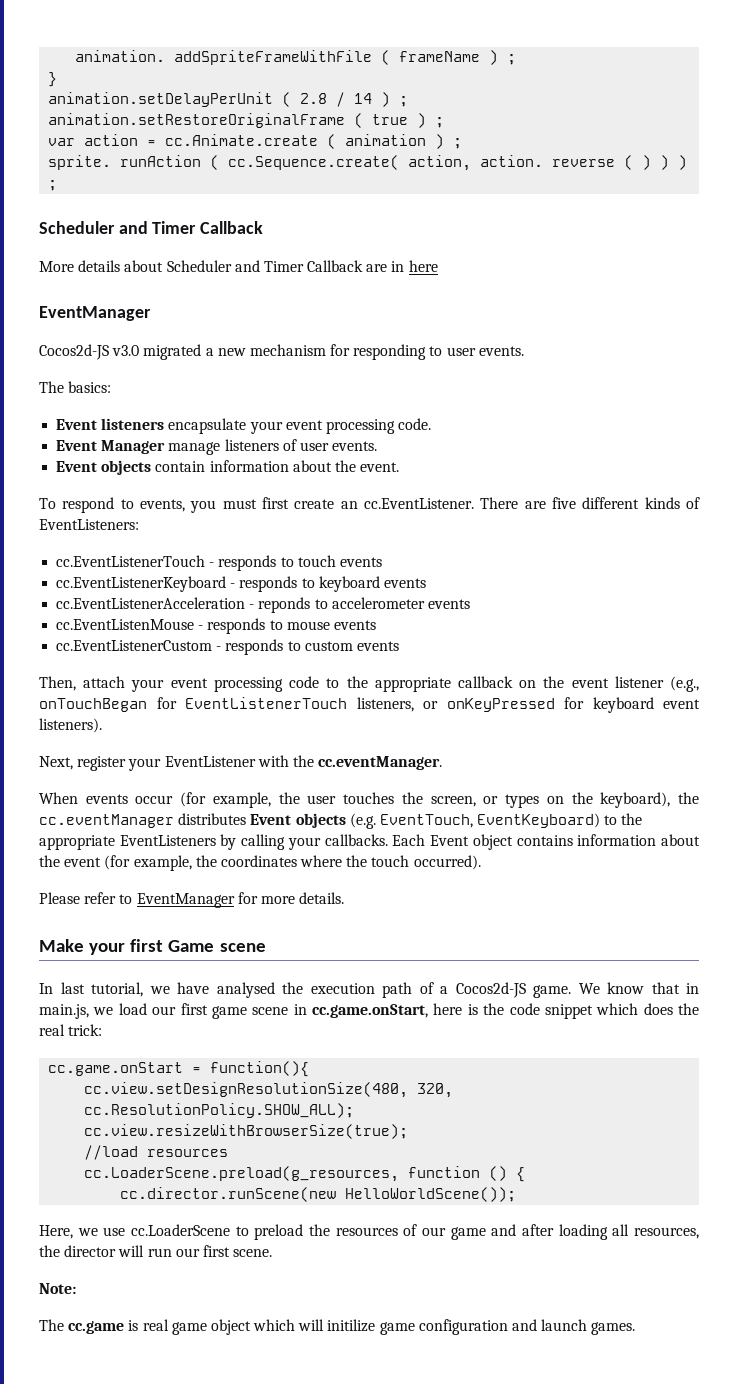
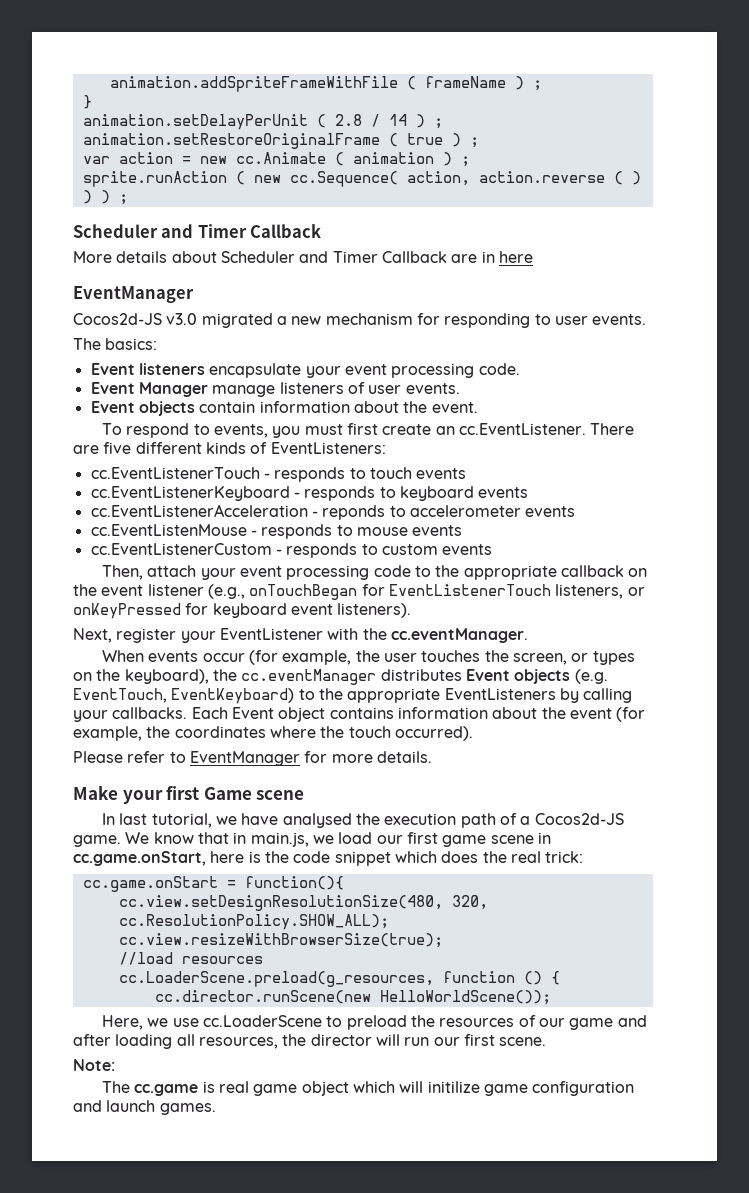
- animation. addSpriteFrameWithFile ( frameName ) ;
+ animation.addSpriteFrameWithFile ( frameName ) ;
- var action = cc.Animate.create ( animation ) ;
+ var action = new cc.Animate ( animation ) ;
- sprite. runAction ( cc.Sequence.create( action, action. reverse ( ) ) ) ;
+ sprite.runAction ( new cc.Sequence( action, action.reverse ( ) ) ) ;

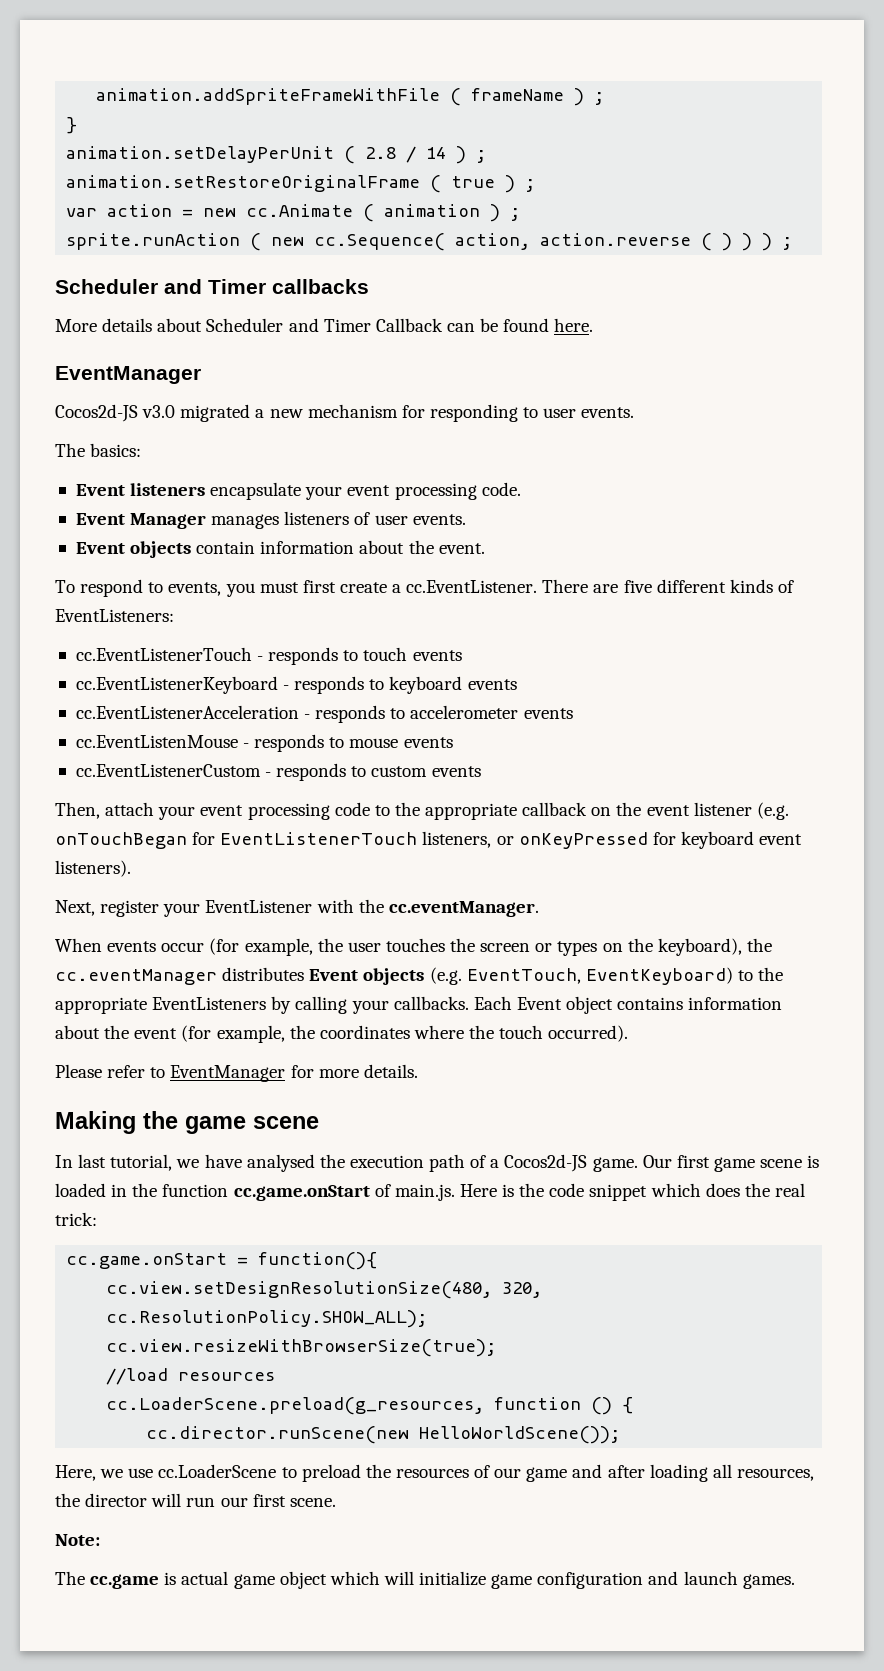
  sprite.runAction ( new cc.Sequence( action, action.reverse ( ) ) ) ;
- Scheduler and Timer Callback
+ Scheduler and Timer callbacks
- More details about Scheduler and Timer Callback are in here
+ More details about Scheduler and Timer Callback can be found here.
- Event Manager manage listeners of user events.
+ Event Manager manages listeners of user events.
- To respond to events, you must first create an cc.EventListener. There are five different kinds of EventListeners:
+ To respond to events, you must first create a cc.EventListener. There are five different kinds of EventListeners:
- cc.EventListenerAcceleration - reponds to accelerometer events
+ cc.EventListenerAcceleration - responds to accelerometer events
- Then, attach your event processing code to the appropriate callback on the event listener (e.g., onTouchBegan for EventListenerTouch listeners, or onKeyPressed for keyboard event listeners).
+ Then, attach your event processing code to the appropriate callback on the event listener (e.g. onTouchBegan for EventListenerTouch listeners, or onKeyPressed for keyboard event listeners).
- When events occur (for example, the user touches the screen, or types on the keyboard), the cc.eventManager distributes Event objects (e.g. EventTouch, EventKeyboard) to the appropriate EventListeners by calling your callbacks.
+ When events occur (for example, the user touches the screen or types on the keyboard), the cc.eventManager distributes Event objects (e.g. EventTouch, EventKeyboard) to the appropriate EventListeners by calling your callbacks.
- Make your first Game scene
+ Making the game scene
- We know that in main.js, we load our first game scene in cc.game.onStart, here is the code snippet which does the real trick:
+ Our first game scene is loaded in the function cc.game.onStart of main.js. Here is the code snippet which does the real trick:
- The cc.game is real game object which will initilize game configuration and launch games.
+ The cc.game is actual game object which will initialize game configuration and launch games.

